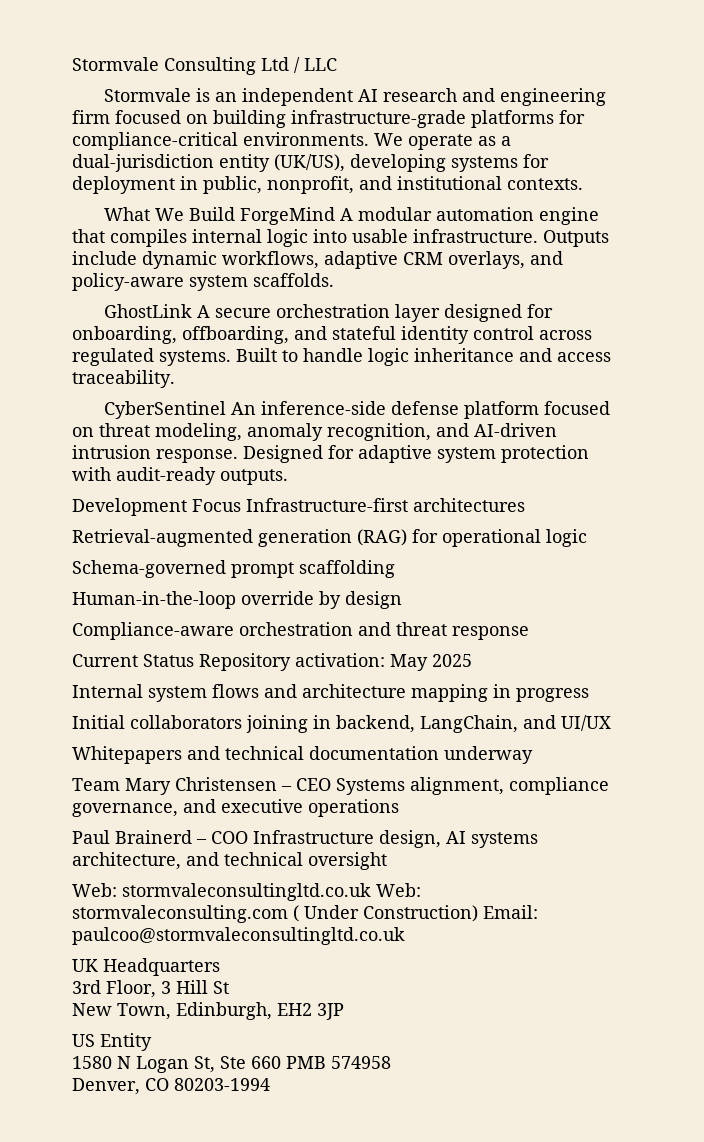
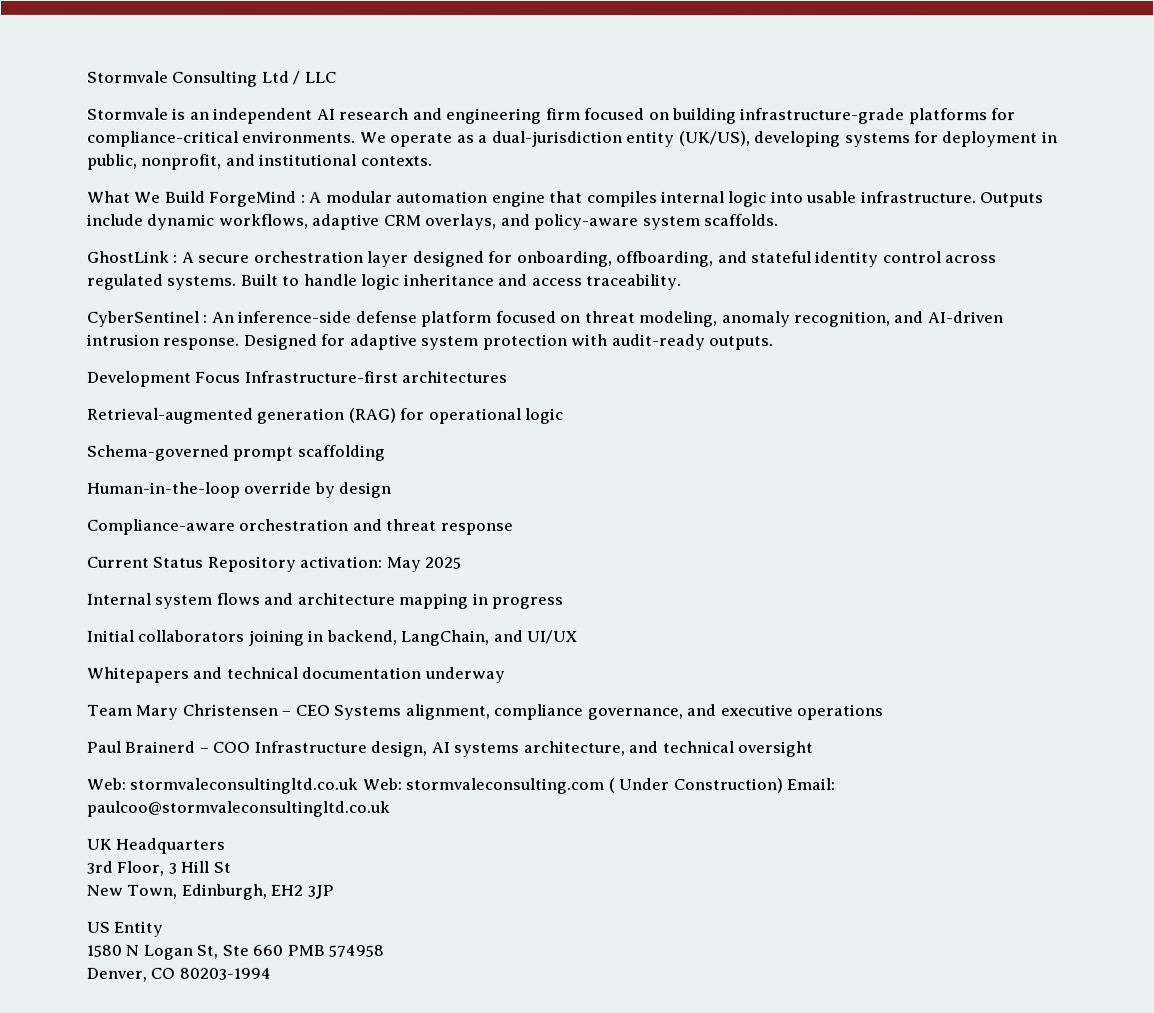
- What We Build ForgeMind A modular automation engine that compiles internal logic into usable infrastructure.
+ What We Build ForgeMind : A modular automation engine that compiles internal logic into usable infrastructure.
- GhostLink A secure orchestration layer designed for onboarding, offboarding, and stateful identity control across regulated systems.
+ GhostLink : A secure orchestration layer designed for onboarding, offboarding, and stateful identity control across regulated systems.
- CyberSentinel An inference-side defense platform focused on threat modeling, anomaly recognition, and AI-driven intrusion response.
+ CyberSentinel : An inference-side defense platform focused on threat modeling, anomaly recognition, and AI-driven intrusion response.

